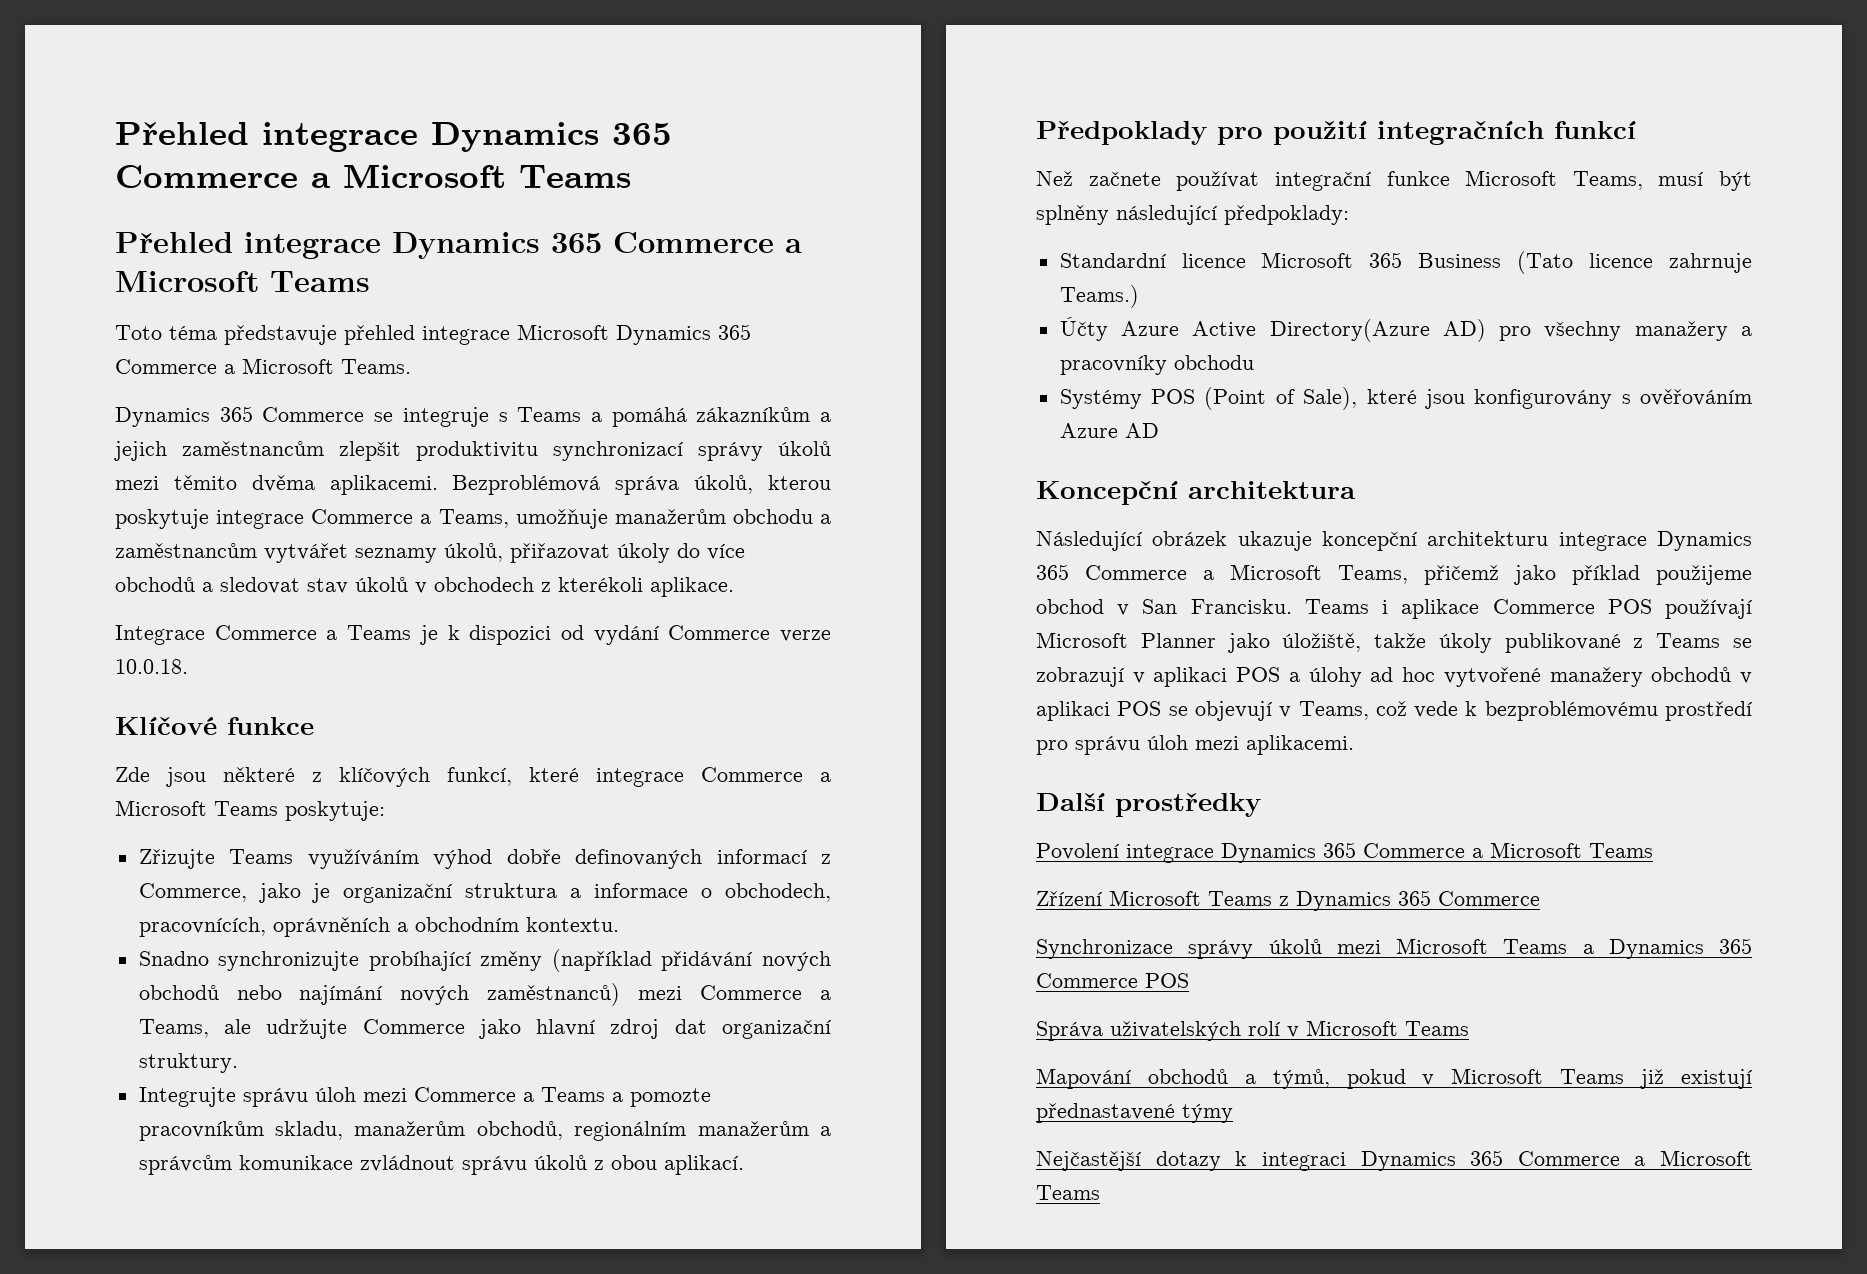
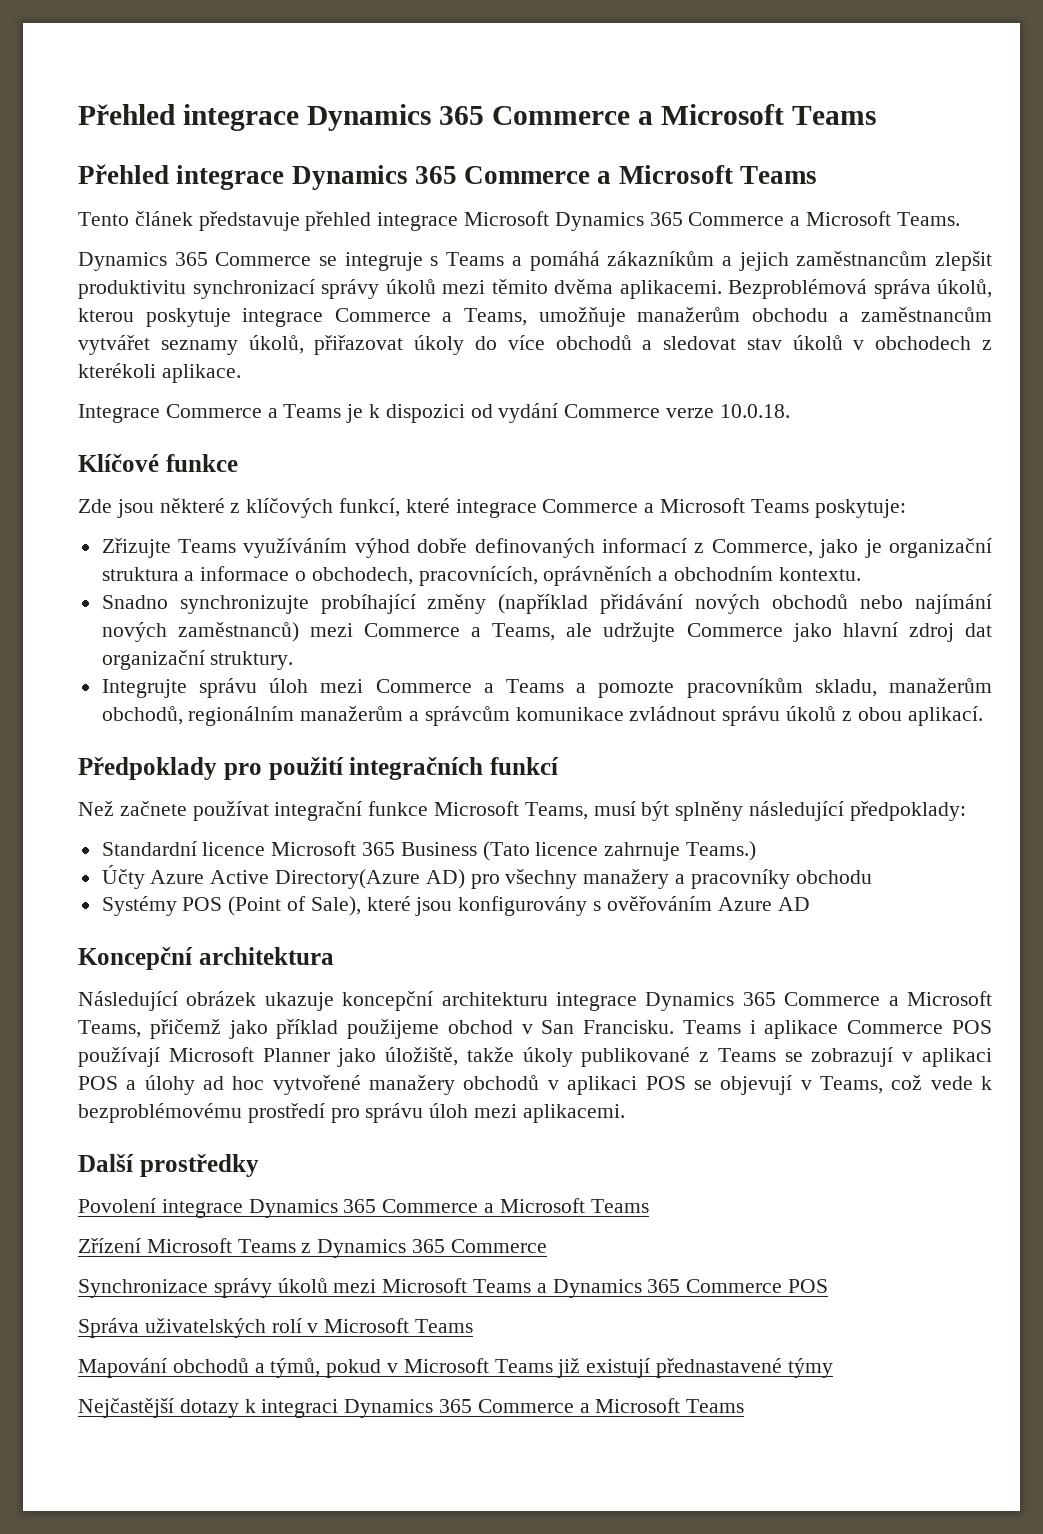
- Toto téma představuje přehled integrace Microsoft Dynamics 365 Commerce a Microsoft Teams.
+ Tento článek představuje přehled integrace Microsoft Dynamics 365 Commerce a Microsoft Teams.

